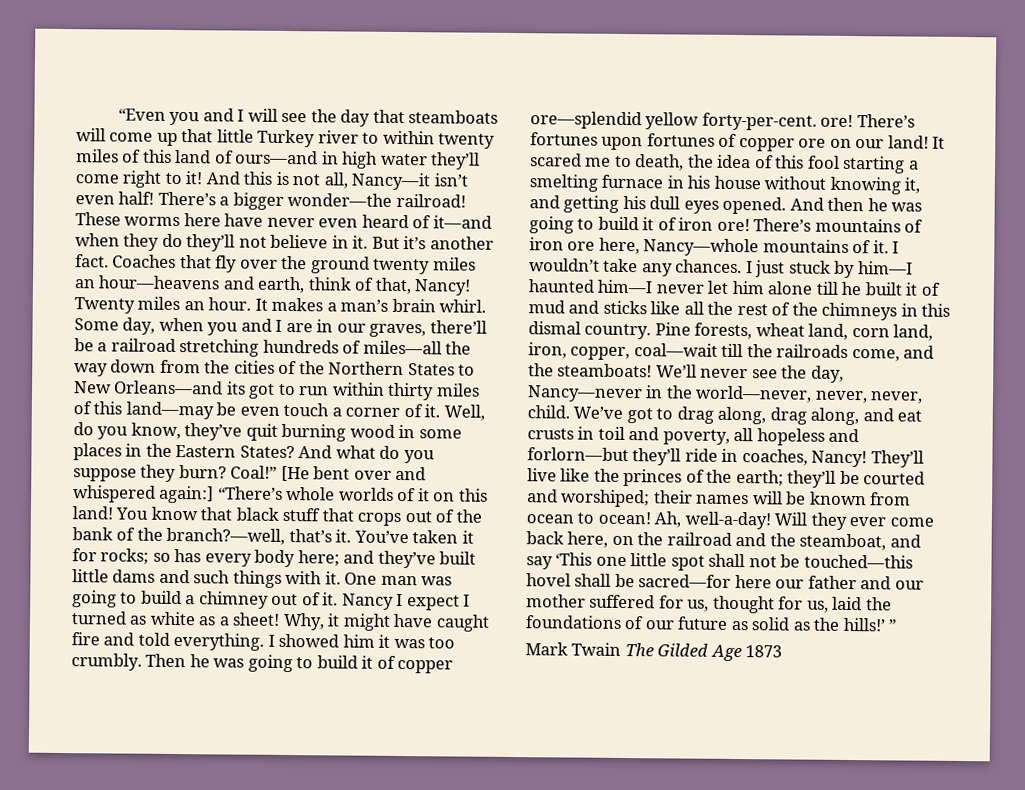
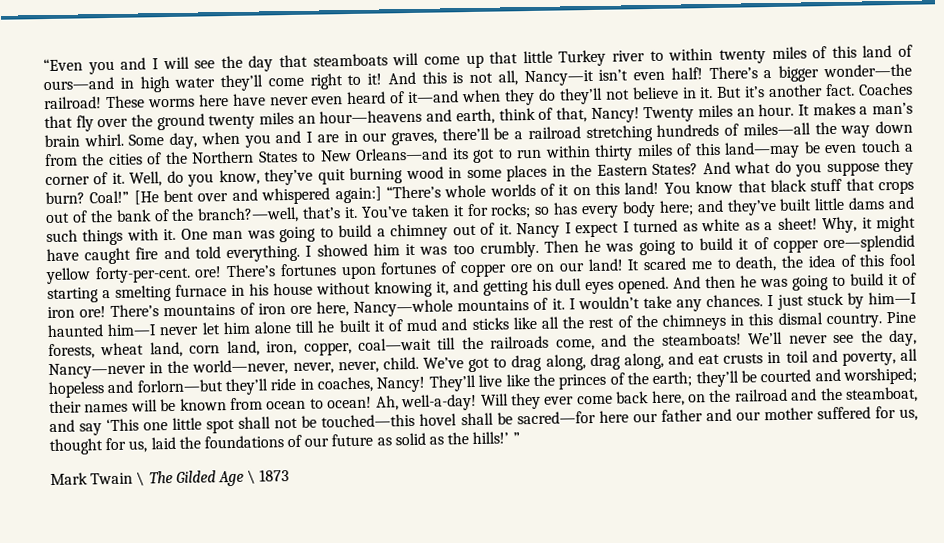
- Mark Twain The Gilded Age 1873
+ Mark Twain \ The Gilded Age \ 1873

